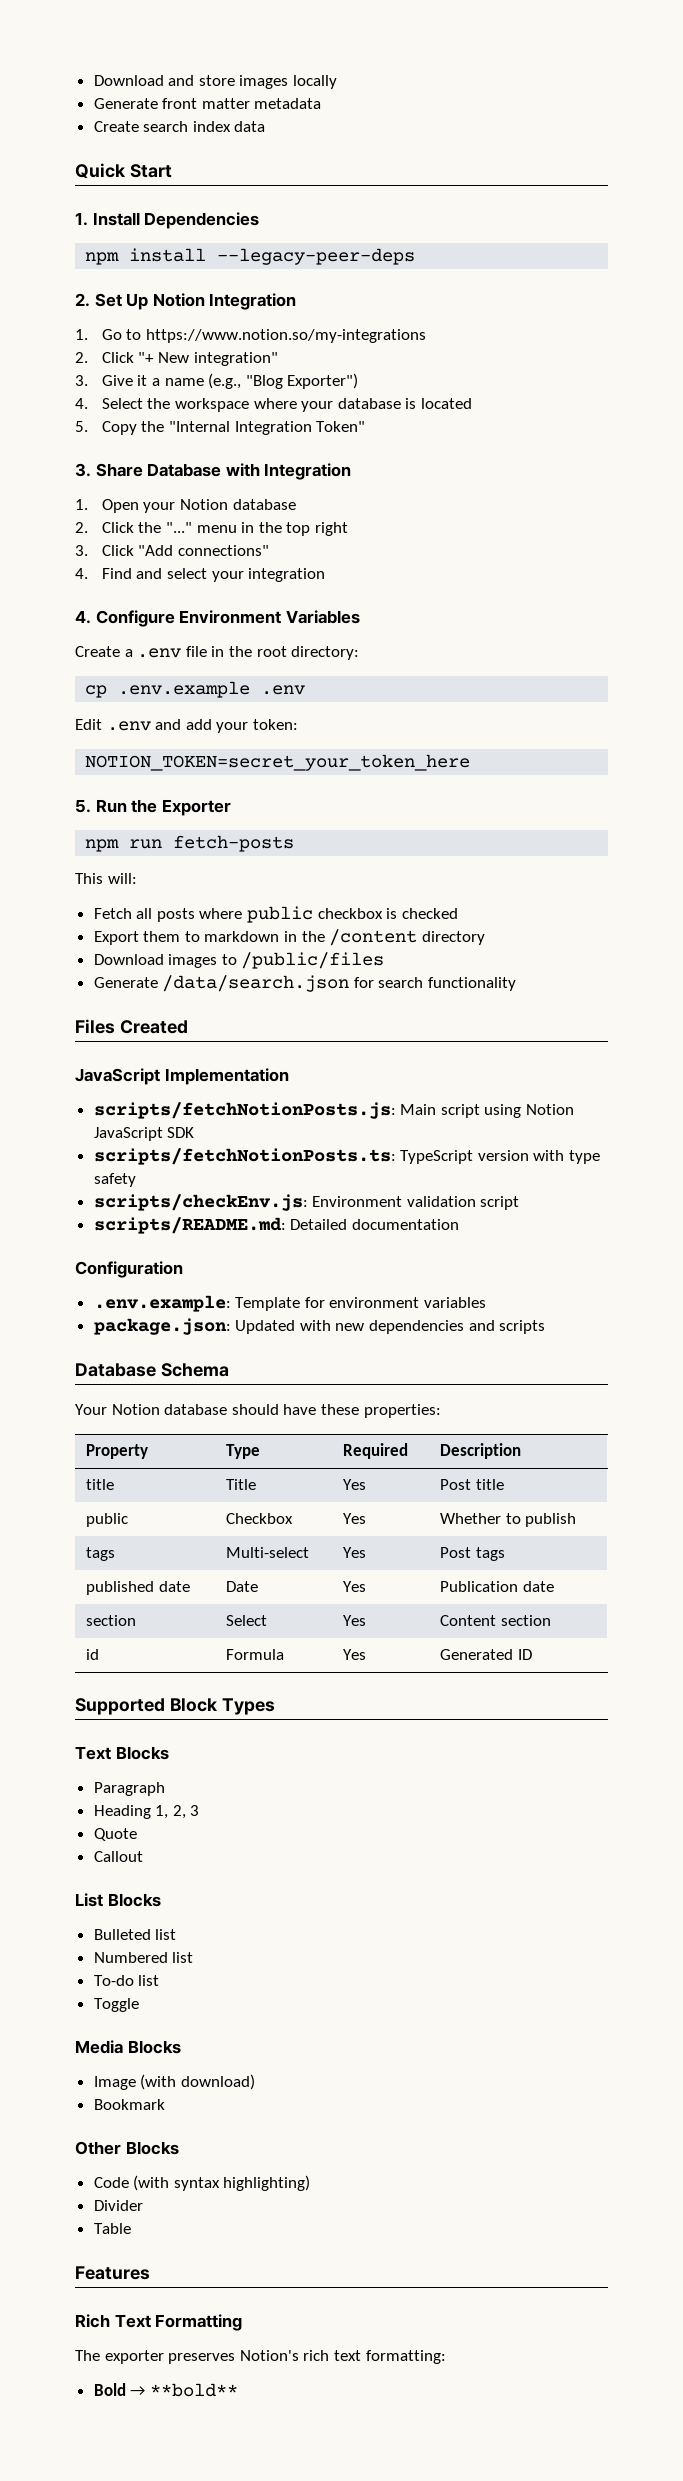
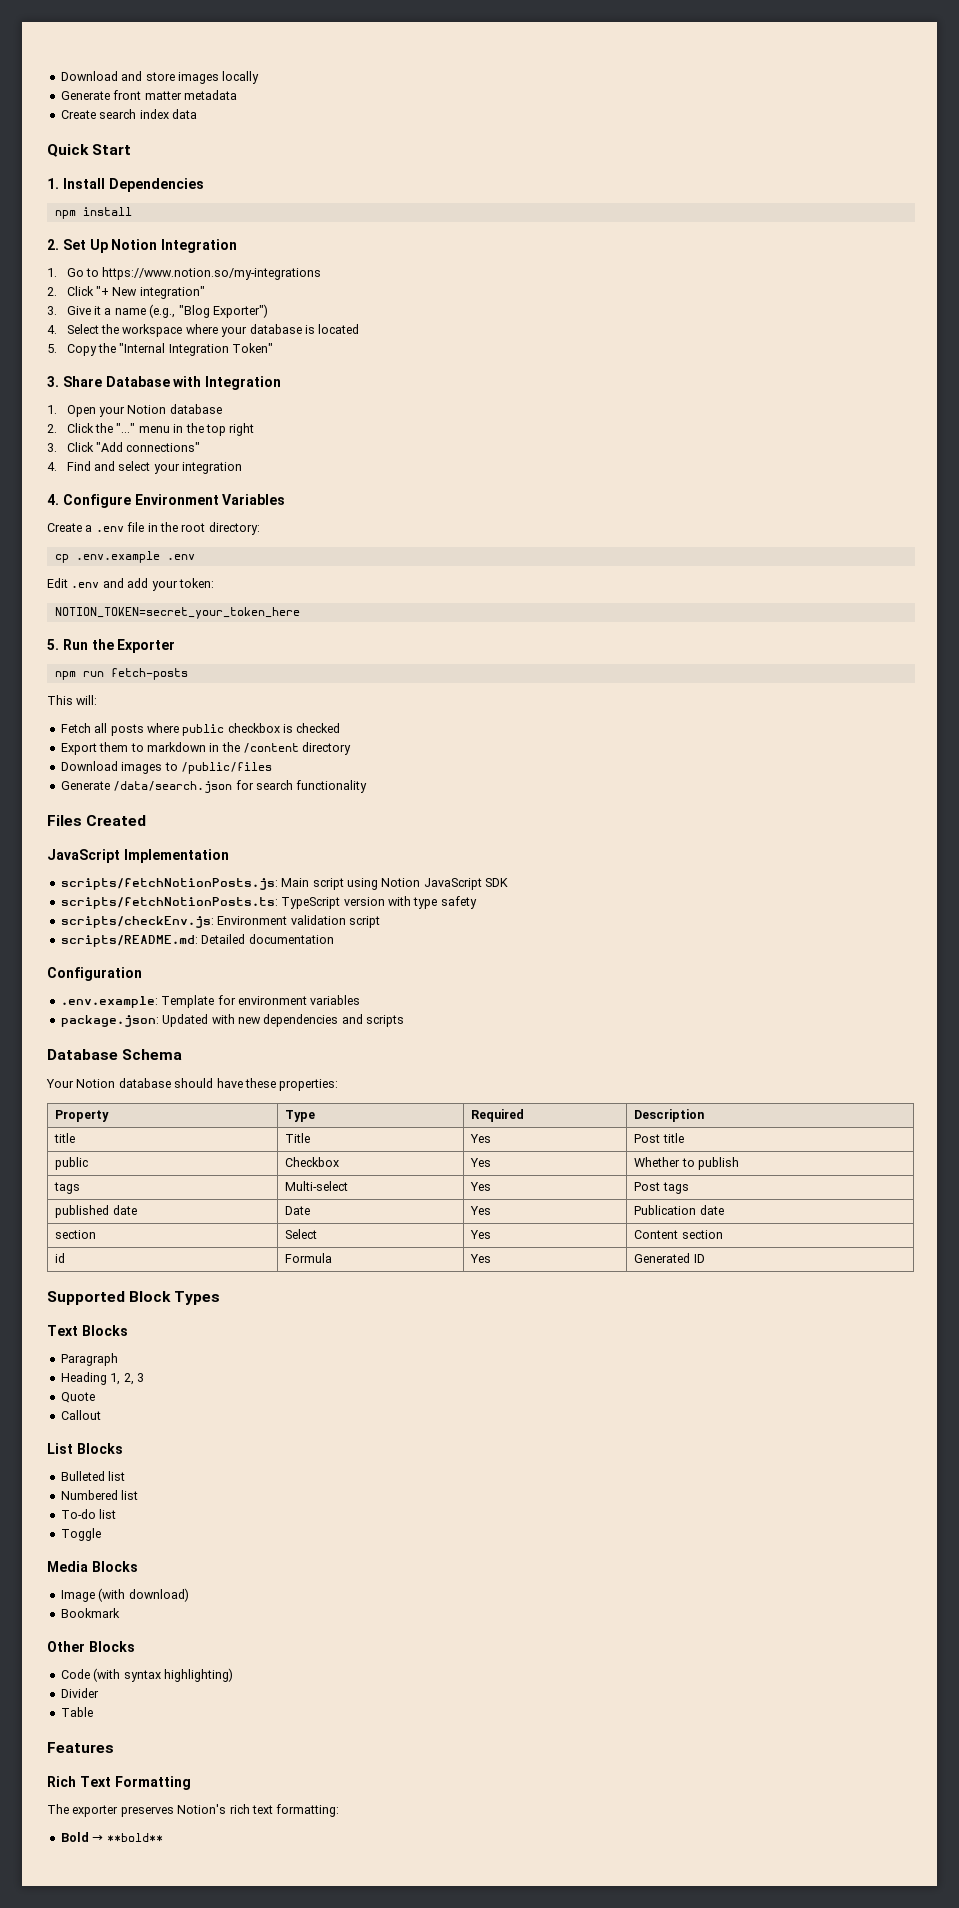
- npm install --legacy-peer-deps
+ npm install

